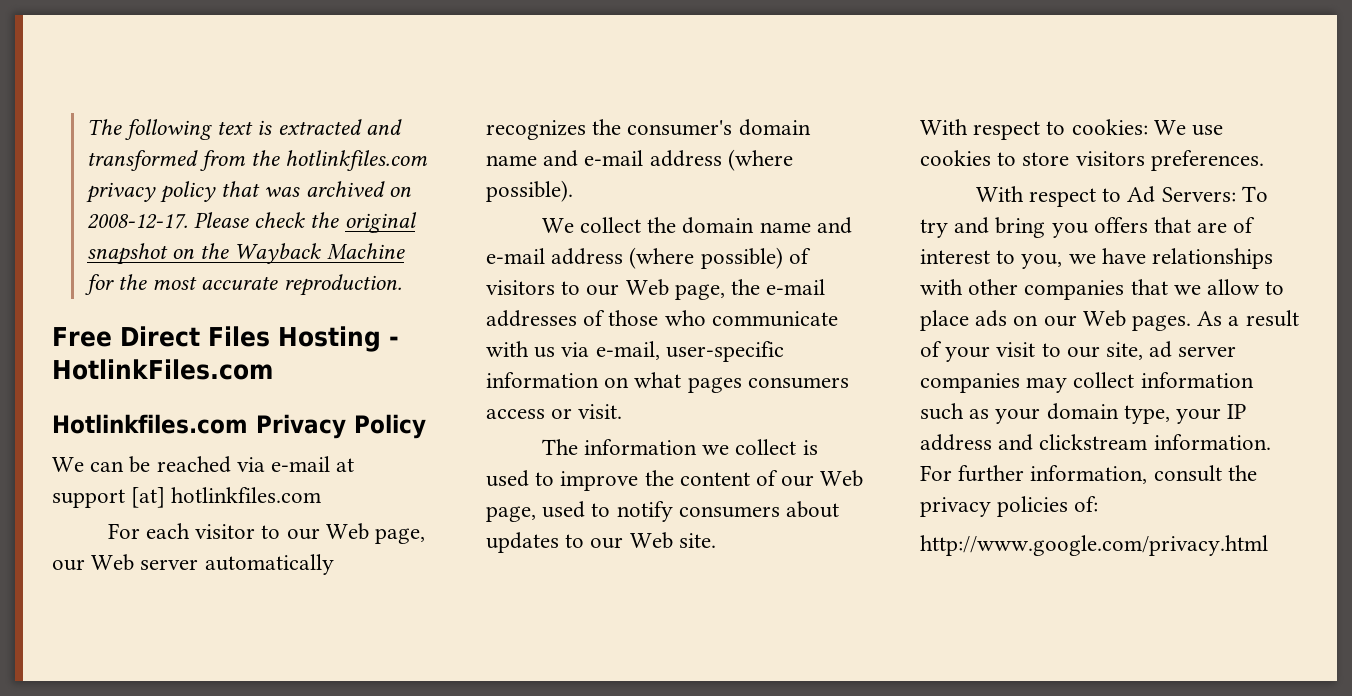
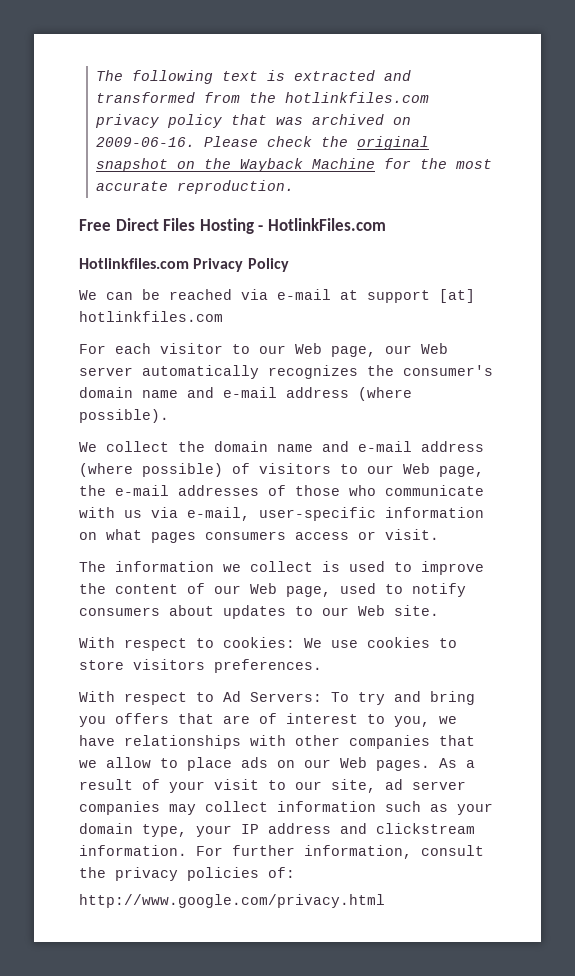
- The following text is extracted and transformed from the hotlinkfiles.com privacy policy that was archived on 2008-12-17.
+ The following text is extracted and transformed from the hotlinkfiles.com privacy policy that was archived on 2009-06-16.

